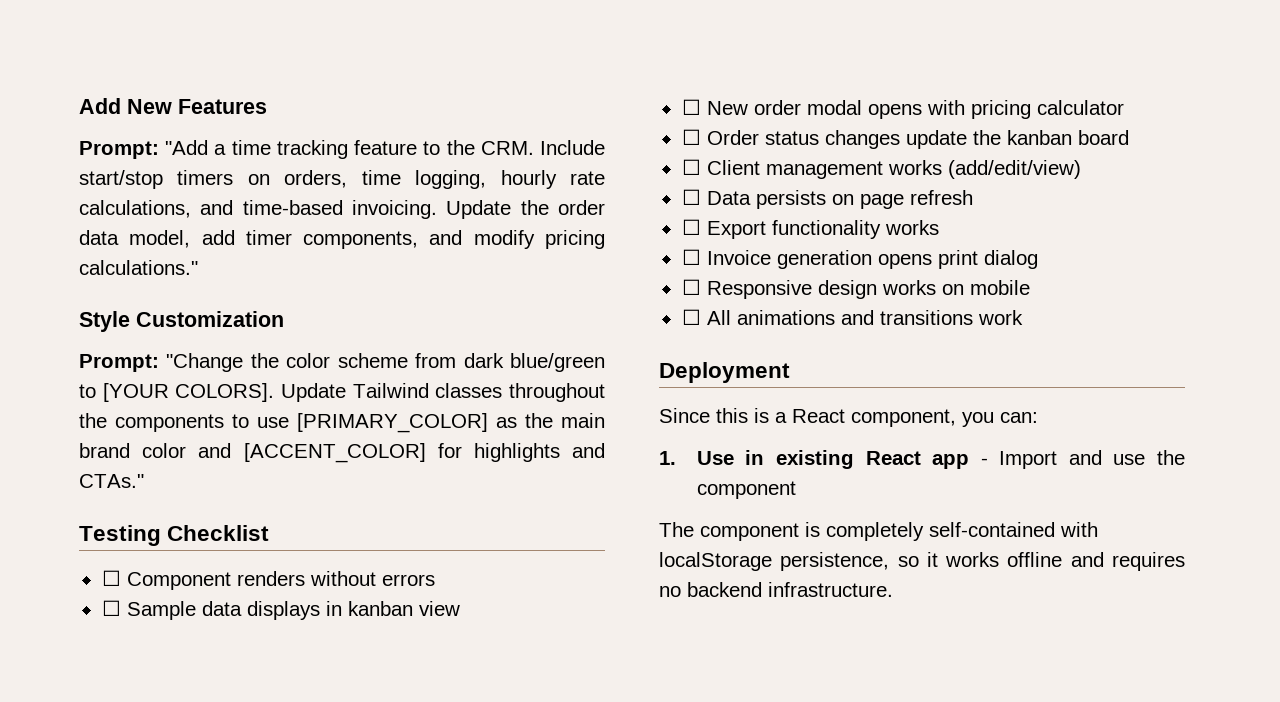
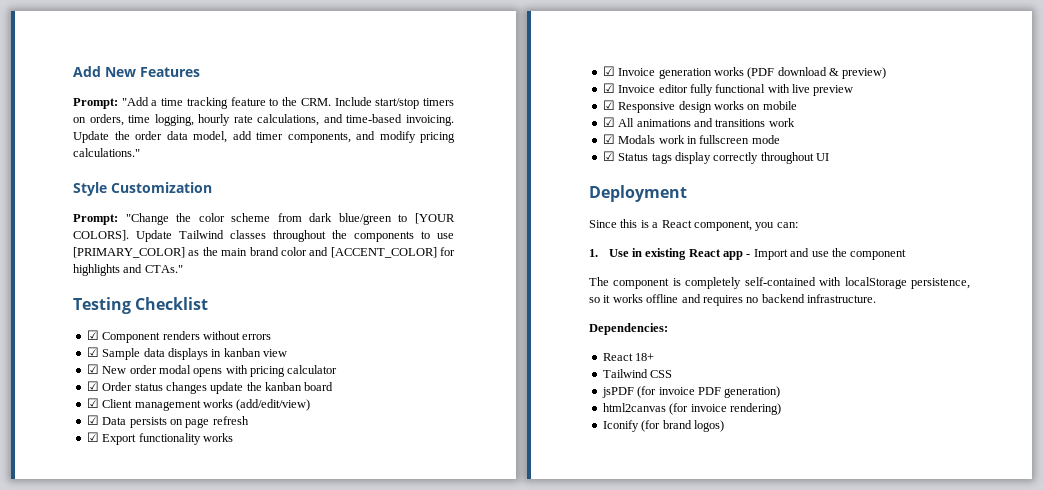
- ☐ Component renders without errors
+ ☑ Component renders without errors
- ☐ Sample data displays in kanban view
+ ☑ Sample data displays in kanban view
- ☐ New order modal opens with pricing calculator
+ ☑ New order modal opens with pricing calculator
- ☐ Order status changes update the kanban board
+ ☑ Order status changes update the kanban board
- ☐ Client management works (add/edit/view)
+ ☑ Client management works (add/edit/view)
- ☐ Data persists on page refresh
+ ☑ Data persists on page refresh
- ☐ Export functionality works
+ ☑ Export functionality works
- ☐ Invoice generation opens print dialog
- ☐ Responsive design works on mobile
+ ☑ Invoice generation works (PDF download & preview)
+ ☑ Invoice editor fully functional with live preview
+ ☑ Responsive design works on mobile
- ☐ All animations and transitions work
+ ☑ All animations and transitions work
+ ☑ Modals work in fullscreen mode
+ ☑ Status tags display correctly throughout UI
+ Dependencies:
+ React 18+
+ Tailwind CSS
+ jsPDF (for invoice PDF generation)
+ html2canvas (for invoice rendering)
+ Iconify (for brand logos)

